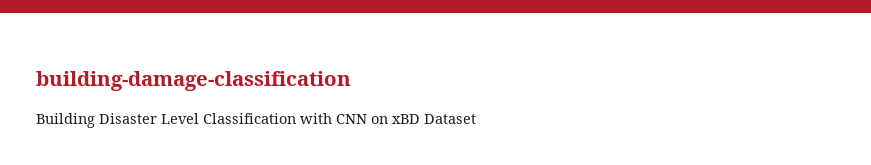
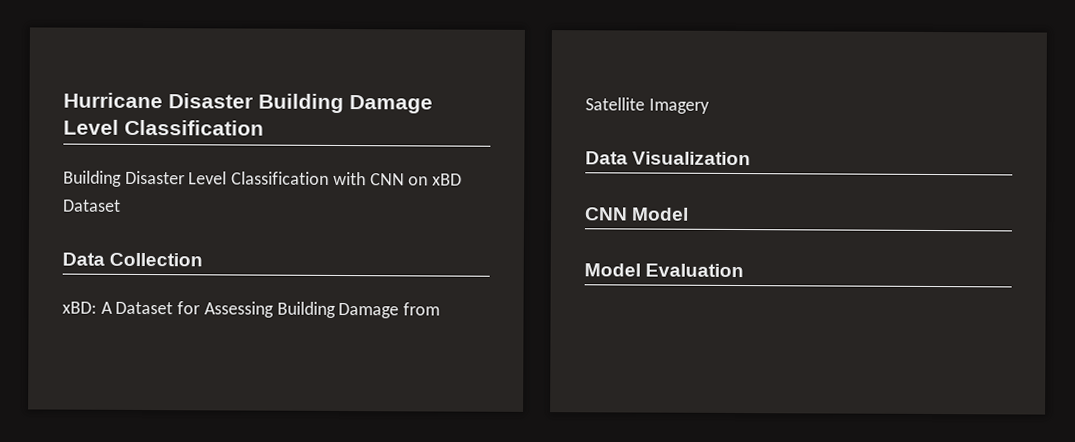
- building-damage-classification
+ Hurricane Disaster Building Damage Level Classification
+ Data Collection
+ xBD: A Dataset for Assessing Building Damage from Satellite Imagery
+ Data Visualization
+ CNN Model
+ Model Evaluation

